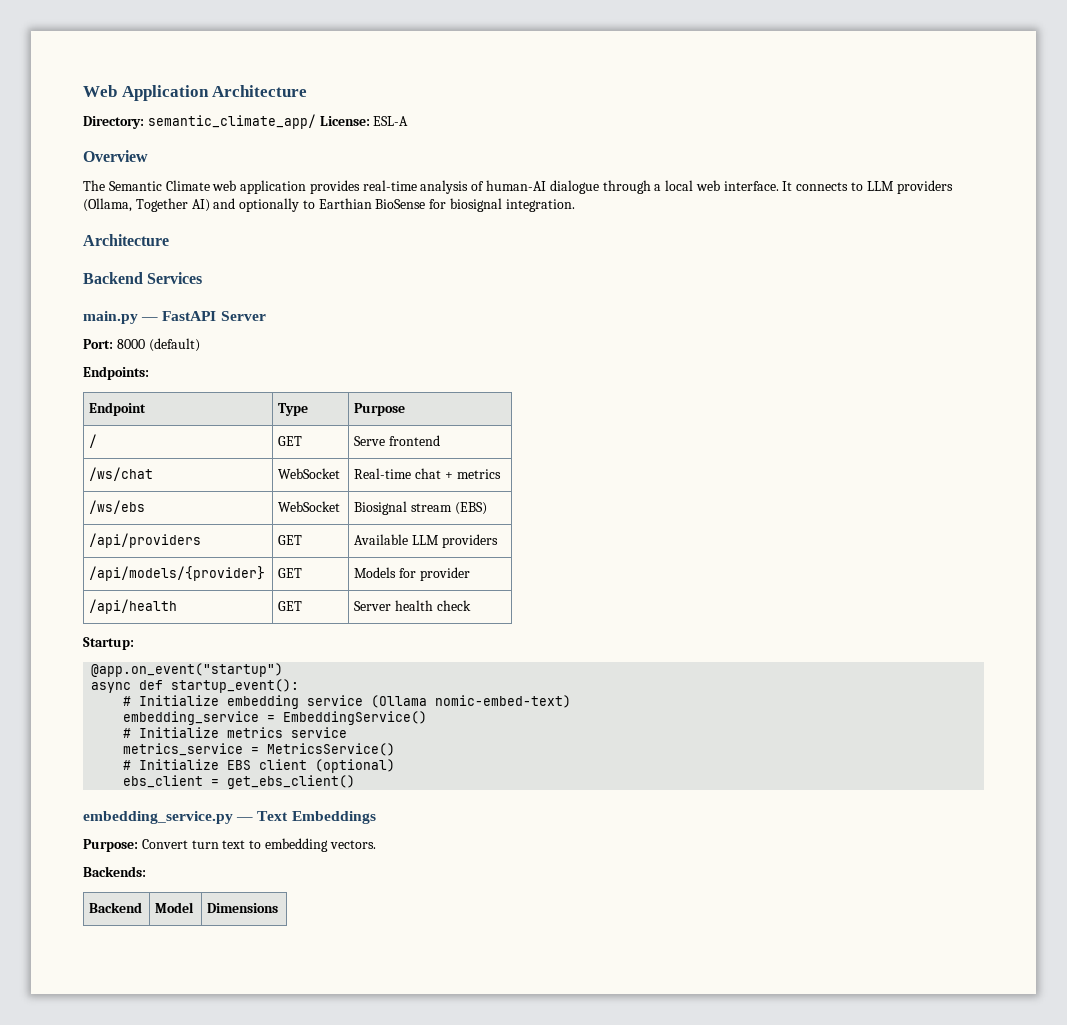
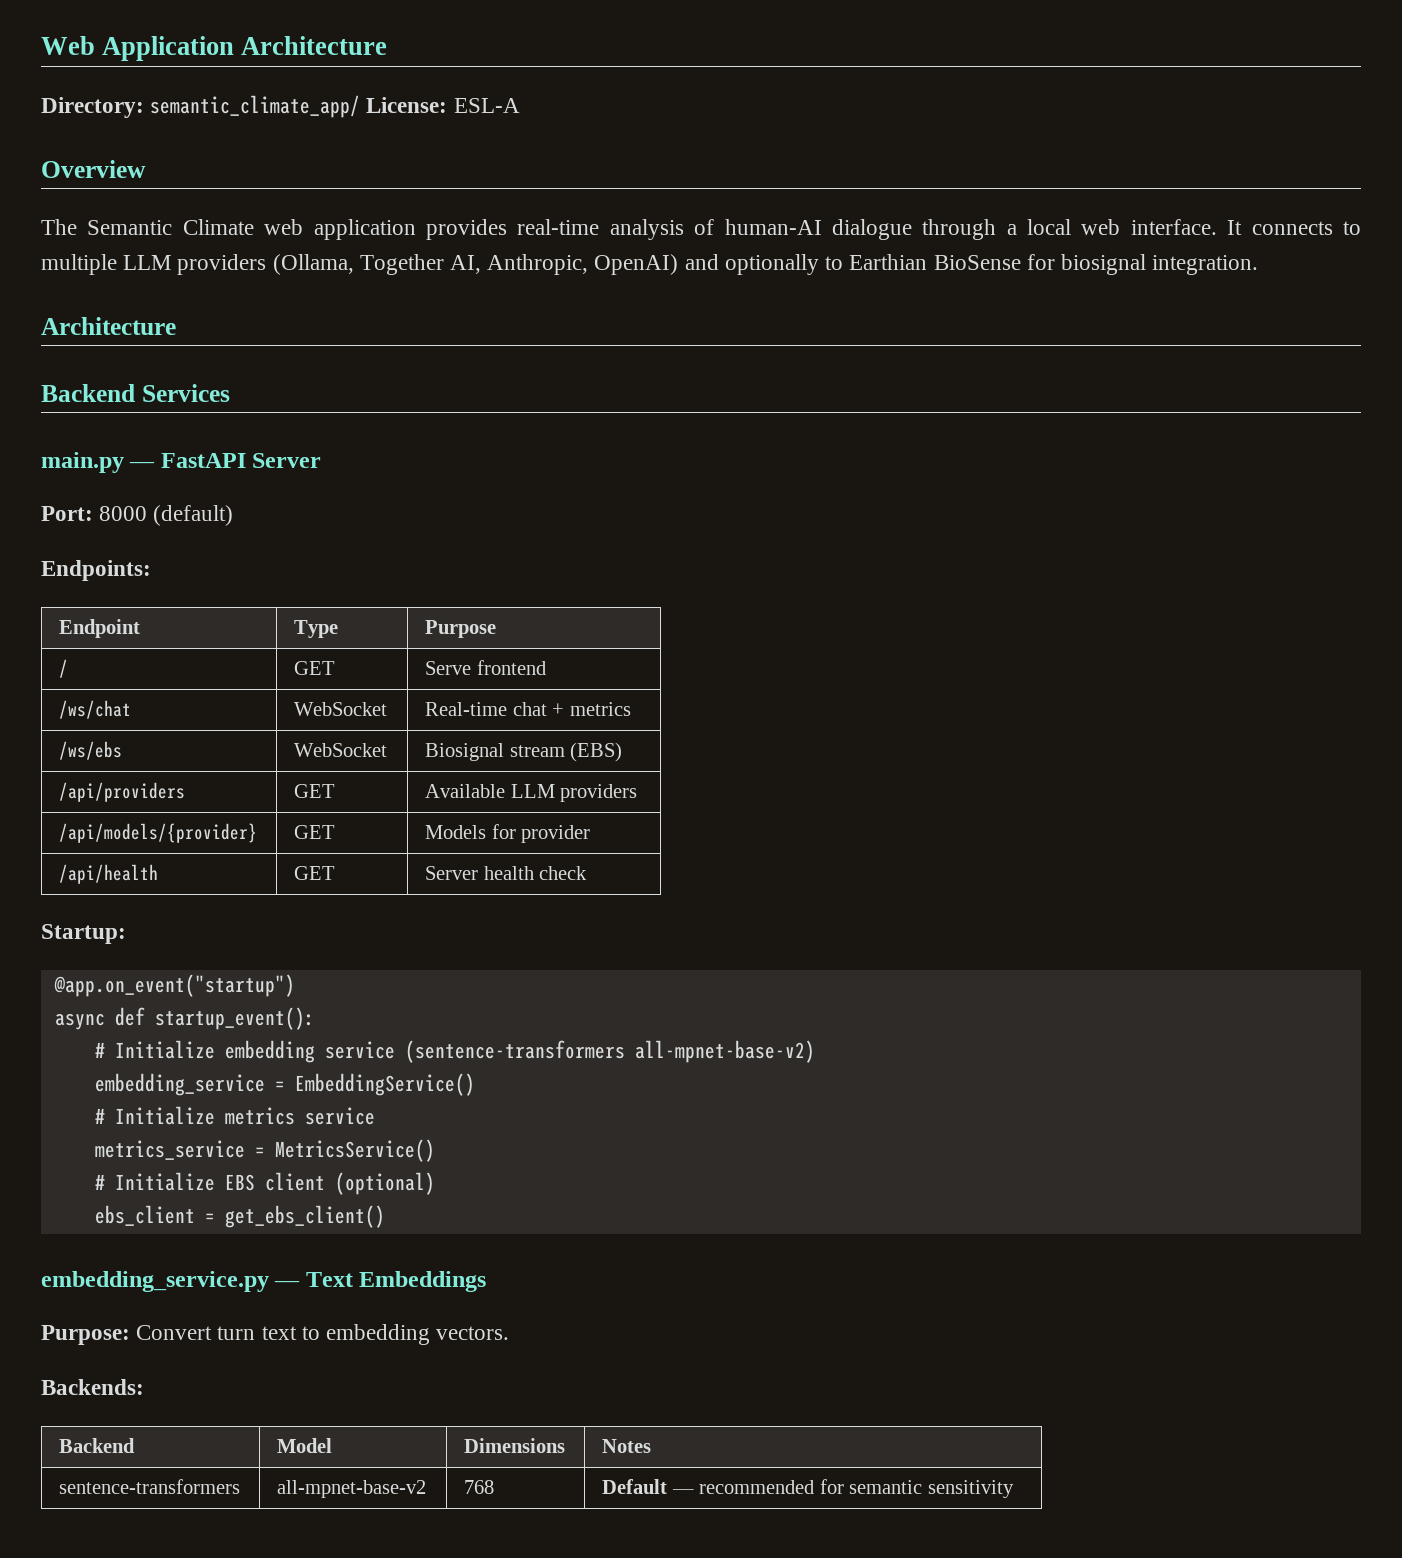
- It connects to LLM providers (Ollama, Together AI) and optionally to Earthian BioSense for biosignal integration.
+ It connects to multiple LLM providers (Ollama, Together AI, Anthropic, OpenAI) and optionally to Earthian BioSense for biosignal integration.
- # Initialize embedding service (Ollama nomic-embed-text)
+ # Initialize embedding service (sentence-transformers all-mpnet-base-v2)
- Backend | Model | Dimensions
+ Backend | Model | Dimensions | Notes
+ sentence-transformers | all-mpnet-base-v2 | 768 | Default — recommended for semantic sensitivity

